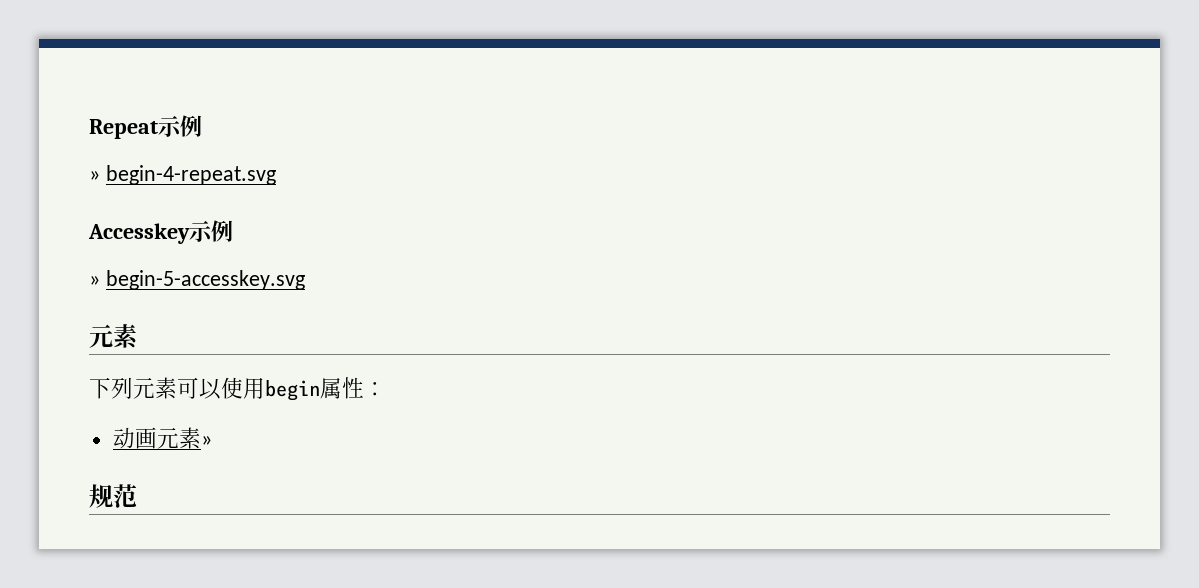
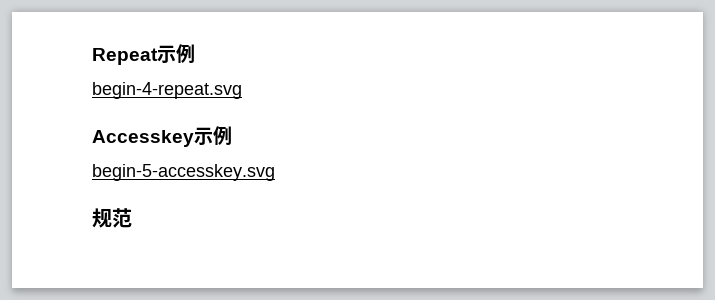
- » begin-4-repeat.svg
+ begin-4-repeat.svg
- » begin-5-accesskey.svg
- 元素
- 下列元素可以使用begin属性：
- 动画元素»
+ begin-5-accesskey.svg

